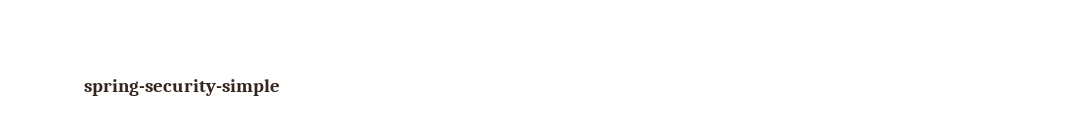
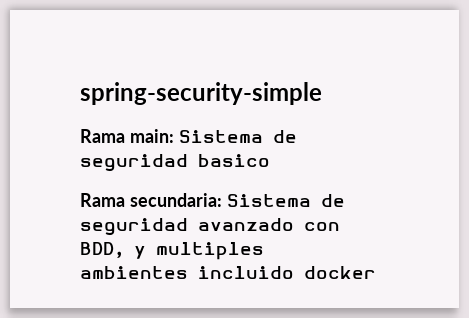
+ Rama main: Sistema de seguridad basico
+ Rama secundaria: Sistema de seguridad avanzado con BDD, y multiples ambientes incluido docker

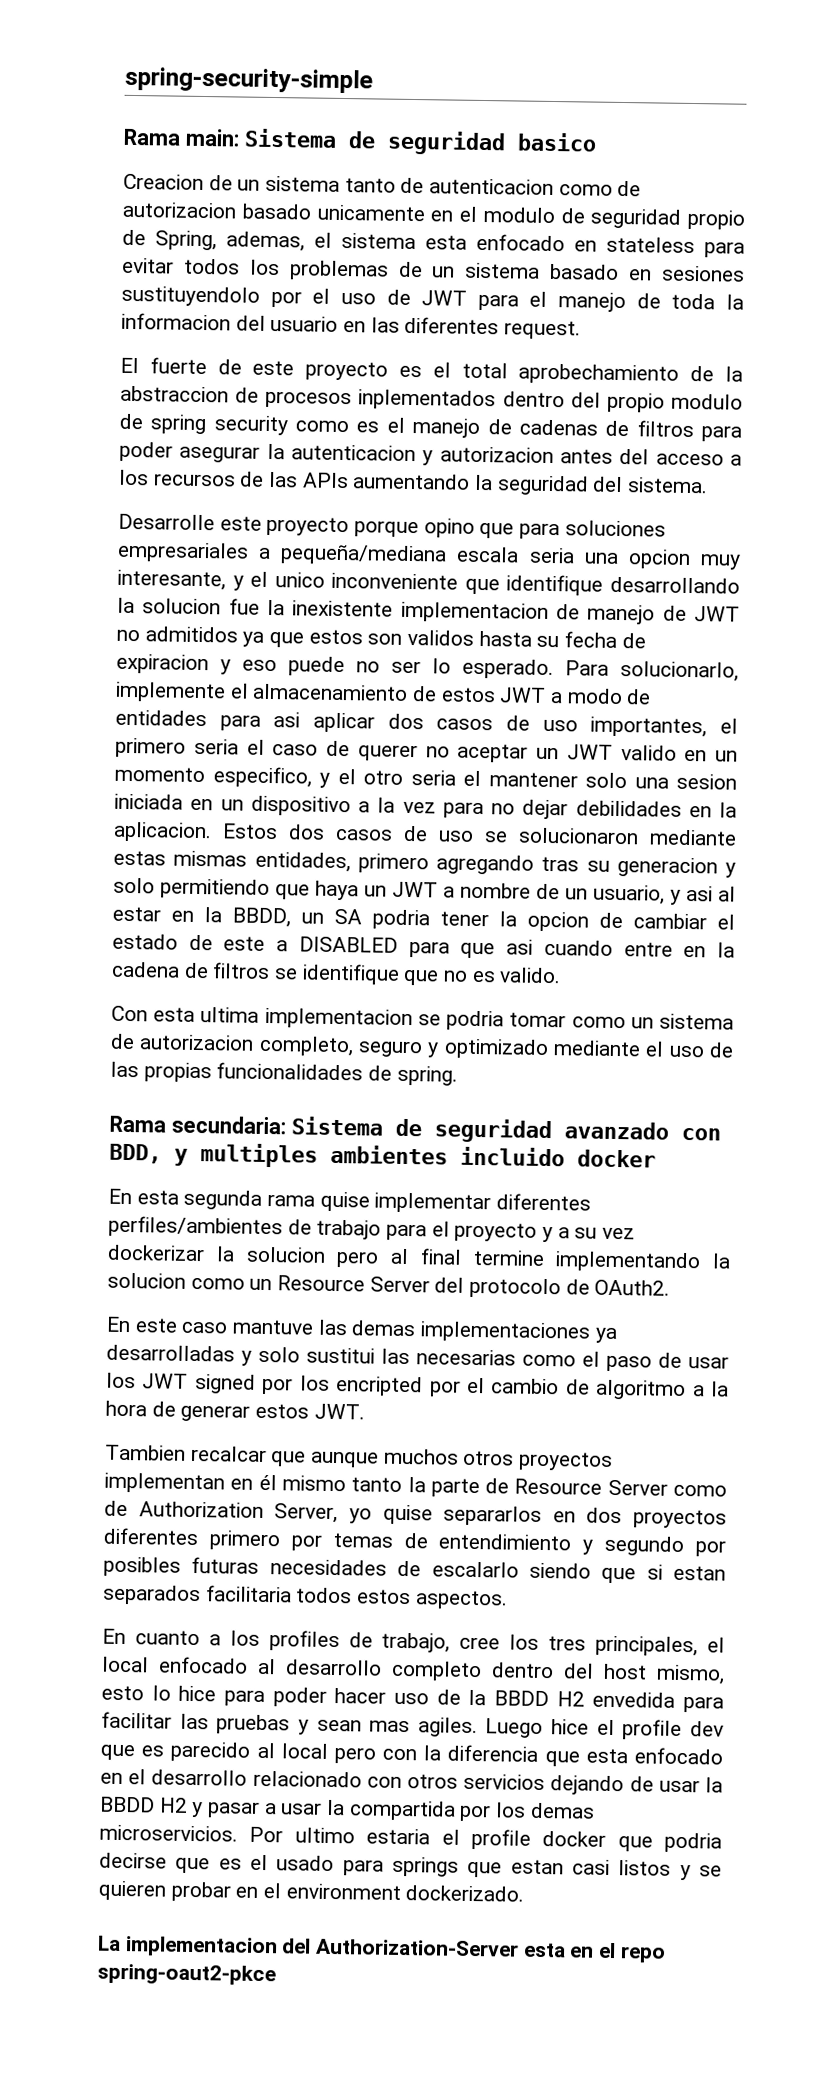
+ Creacion de un sistema tanto de autenticacion como de autorizacion basado unicamente en el modulo de seguridad propio de Spring, ademas, el sistema esta enfocado en stateless para evitar todos los problemas de un sistema basado en sesiones sustituyendolo por el uso de JWT para el manejo de toda la informacion del usuario en las diferentes request.
+ El fuerte de este proyecto es el total aprobechamiento de la abstraccion de procesos inplementados dentro del propio modulo de spring security como es el manejo de cadenas de filtros para poder asegurar la autenticacion y autorizacion antes del acceso a los recursos de las APIs aumentando la seguridad del sistema.
+ Desarrolle este proyecto porque opino que para soluciones empresariales a pequeña/mediana escala seria una opcion muy interesante, y el unico inconveniente que identifique desarrollando la solucion fue la inexistente implementacion de manejo de JWT no admitidos ya que estos son validos hasta su fecha de expiracion y eso puede no ser lo esperado. Para solucionarlo, implemente el almacenamiento de estos JWT a modo de entidades para asi aplicar dos casos de uso importantes, el primero seria el caso de querer no aceptar un JWT valido en un momento especifico, y el otro seria el mantener solo una sesion iniciada en un dispositivo a la vez para no dejar debilidades en la aplicacion. Estos dos casos de uso se solucionaron mediante estas mismas entidades, primero agregando tras su generacion y solo permitiendo que haya un JWT a nombre de un usuario, y asi al estar en la BBDD, un SA podria tener la opcion de cambiar el estado de este a DISABLED para que asi cuando entre en la cadena de filtros se identifique que no es valido.
+ Con esta ultima implementacion se podria tomar como un sistema de autorizacion completo, seguro y optimizado mediante el uso de las propias funcionalidades de spring.
+ En esta segunda rama quise implementar diferentes perfiles/ambientes de trabajo para el proyecto y a su vez dockerizar la solucion pero al final termine implementando la solucion como un Resource Server del protocolo de OAuth2.
+ En este caso mantuve las demas implementaciones ya desarrolladas y solo sustitui las necesarias como el paso de usar los JWT signed por los encripted por el cambio de algoritmo a la hora de generar estos JWT.
+ Tambien recalcar que aunque muchos otros proyectos implementan en él mismo tanto la parte de Resource Server como de Authorization Server, yo quise separarlos en dos proyectos diferentes primero por temas de entendimiento y segundo por posibles futuras necesidades de escalarlo siendo que si estan separados facilitaria todos estos aspectos.
+ En cuanto a los profiles de trabajo, cree los tres principales, el local enfocado al desarrollo completo dentro del host mismo, esto lo hice para poder hacer uso de la BBDD H2 envedida para facilitar las pruebas y sean mas agiles. Luego hice el profile dev que es parecido al local pero con la diferencia que esta enfocado en el desarrollo relacionado con otros servicios dejando de usar la BBDD H2 y pasar a usar la compartida por los demas microservicios. Por ultimo estaria el profile docker que podria decirse que es el usado para springs que estan casi listos y se quieren probar en el environment dockerizado.
+ La implementacion del Authorization-Server esta en el repo spring-oaut2-pkce

